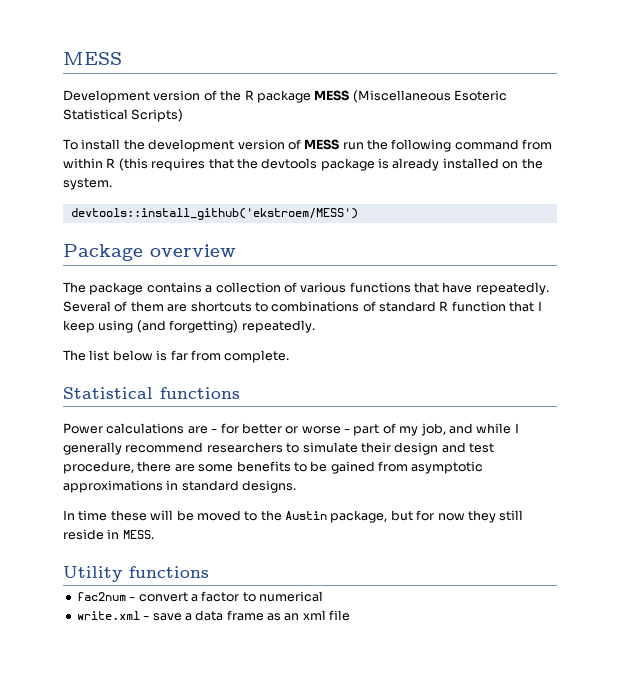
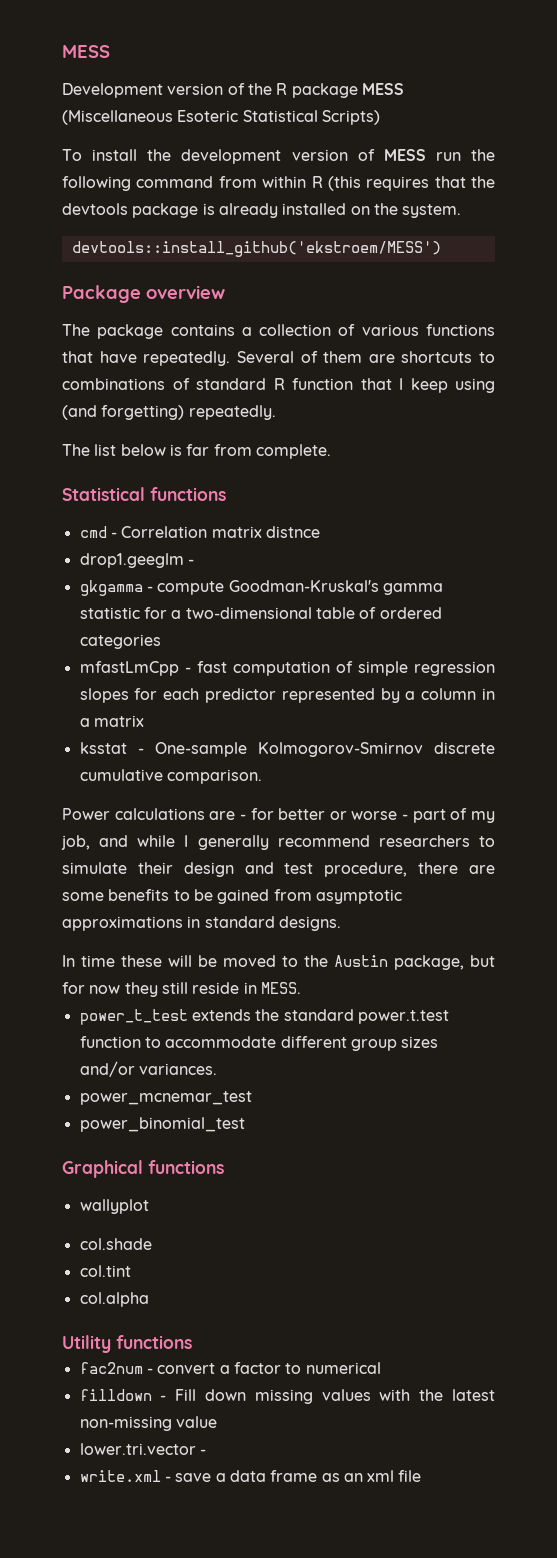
+ cmd - Correlation matrix distnce
+ drop1.geeglm -
+ gkgamma - compute Goodman-Kruskal's gamma statistic for a two-dimensional table of ordered categories
+ mfastLmCpp - fast computation of simple regression slopes for each predictor represented by a column in a matrix
+ ksstat - One-sample Kolmogorov-Smirnov discrete cumulative comparison.
+ power_t_test extends the standard power.t.test function to accommodate different group sizes and/or variances.
+ power_mcnemar_test
+ power_binomial_test
+ Graphical functions
+ wallyplot
+ col.shade
+ col.tint
+ col.alpha
+ filldown - Fill down missing values with the latest non-missing value
+ lower.tri.vector -

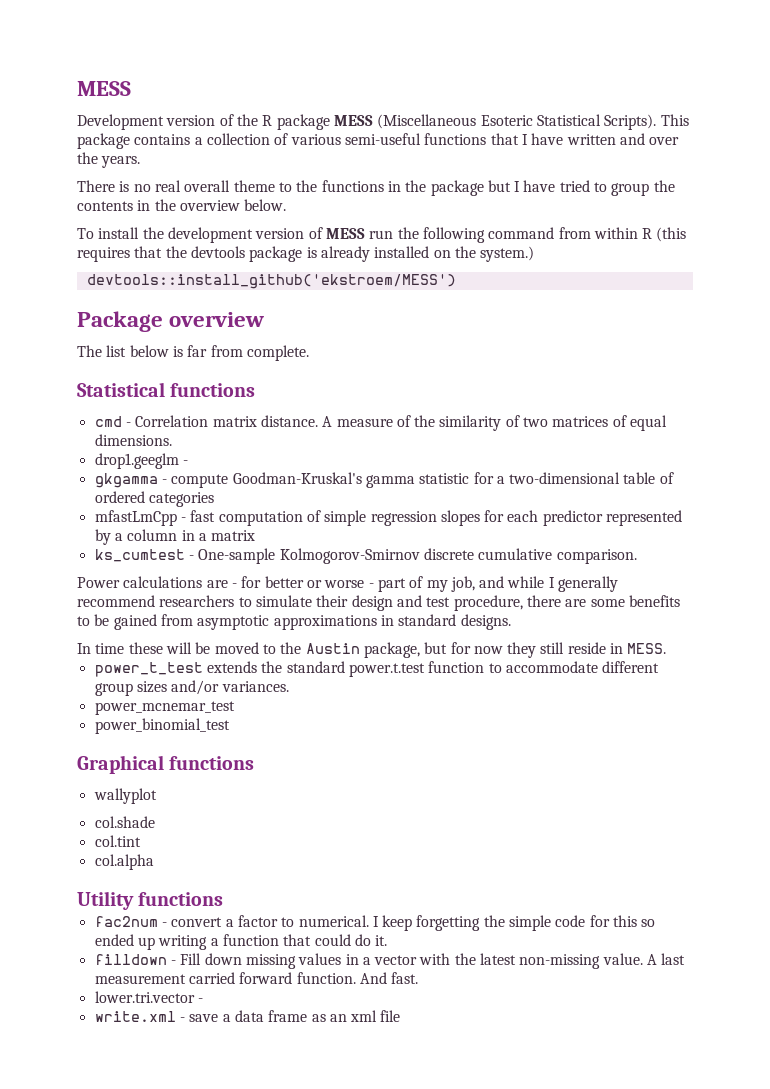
- Development version of the R package MESS (Miscellaneous Esoteric Statistical Scripts)
+ Development version of the R package MESS (Miscellaneous Esoteric Statistical Scripts). This package contains a collection of various semi-useful functions that I have written and over the years.
+ There is no real overall theme to the functions in the package but I have tried to group the contents in the overview below.
- To install the development version of MESS run the following command from within R (this requires that the devtools package is already installed on the system.
+ To install the development version of MESS run the following command from within R (this requires that the devtools package is already installed on the system.)
- The package contains a collection of various functions that have repeatedly. Several of them are shortcuts to combinations of standard R function that I keep using (and forgetting) repeatedly.
- cmd - Correlation matrix distnce
+ cmd - Correlation matrix distance. A measure of the similarity of two matrices of equal dimensions.
- ksstat - One-sample Kolmogorov-Smirnov discrete cumulative comparison.
+ ks_cumtest - One-sample Kolmogorov-Smirnov discrete cumulative comparison.
- fac2num - convert a factor to numerical
+ fac2num - convert a factor to numerical. I keep forgetting the simple code for this so ended up writing a function that could do it.
- filldown - Fill down missing values with the latest non-missing value
+ filldown - Fill down missing values in a vector with the latest non-missing value. A last measurement carried forward function. And fast.

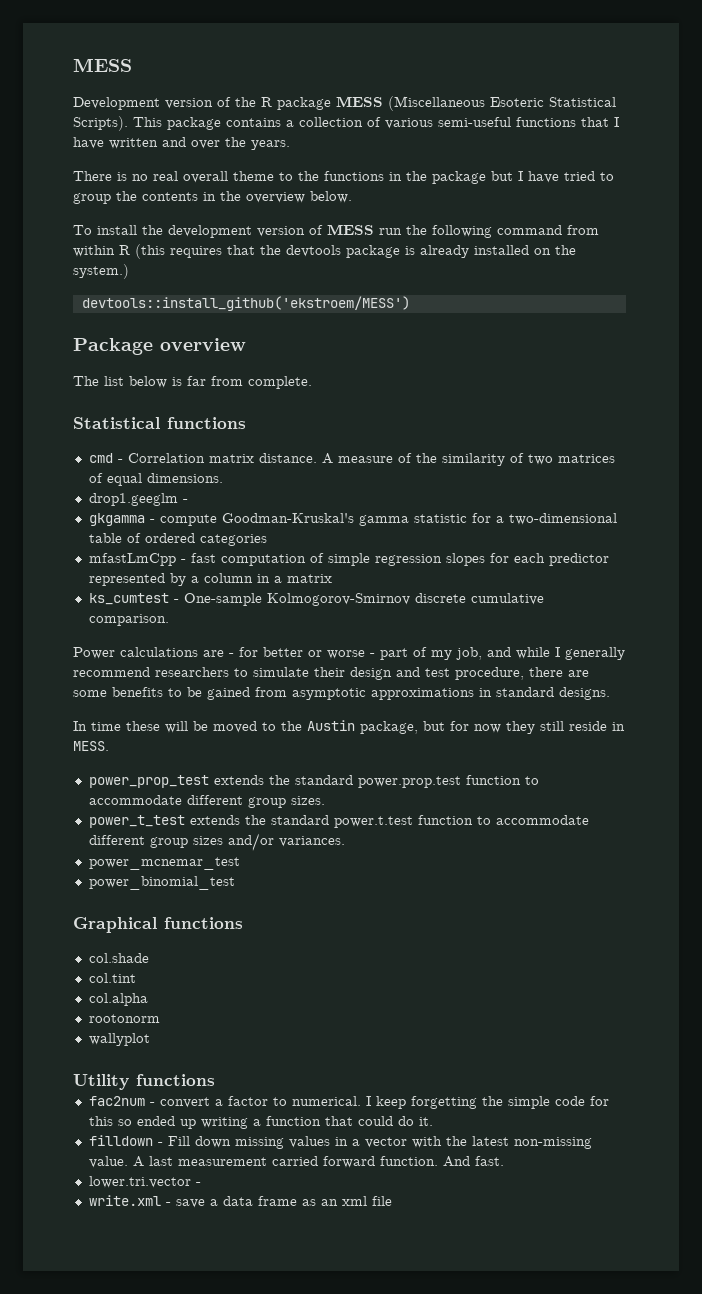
+ power_prop_test extends the standard power.prop.test function to accommodate different group sizes.
- wallyplot
+ rootonorm
+ wallyplot

